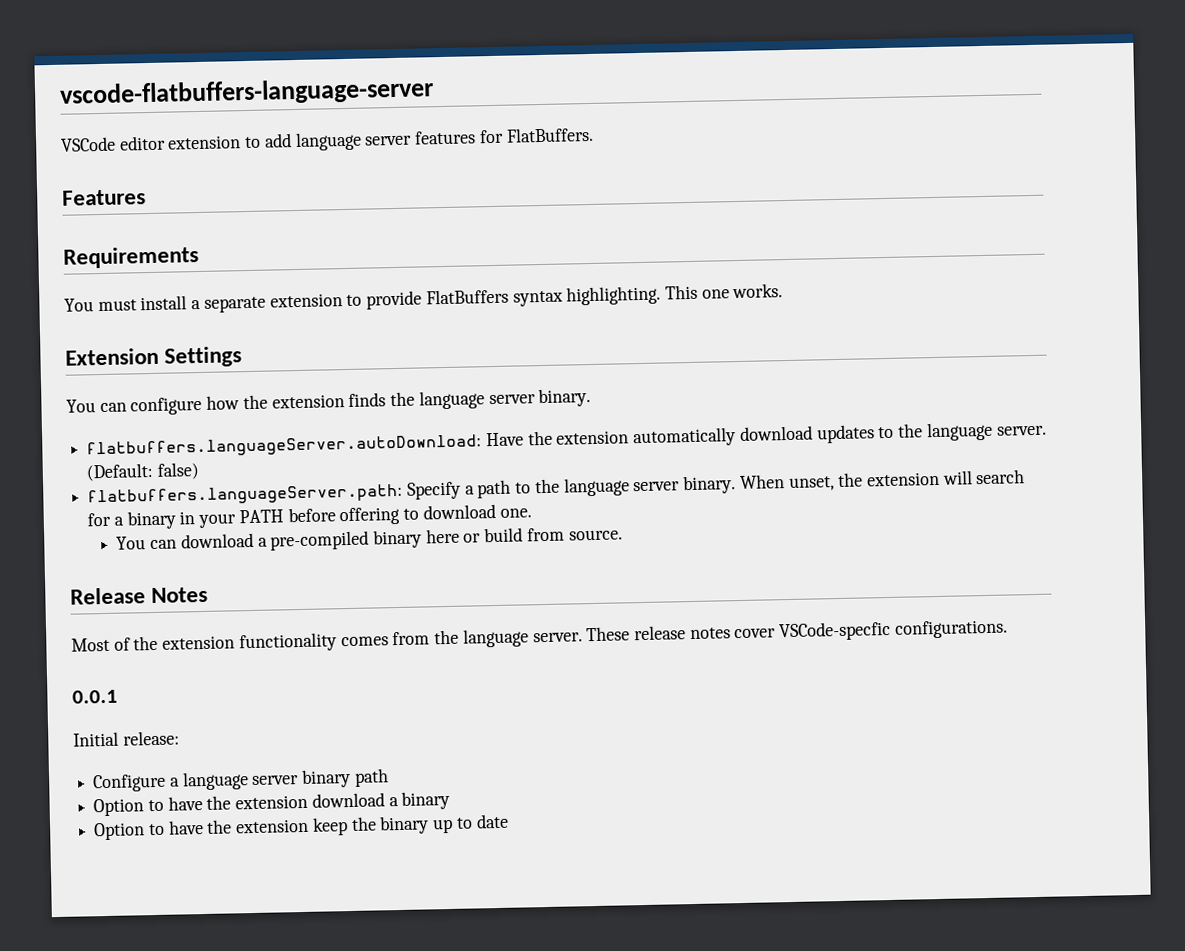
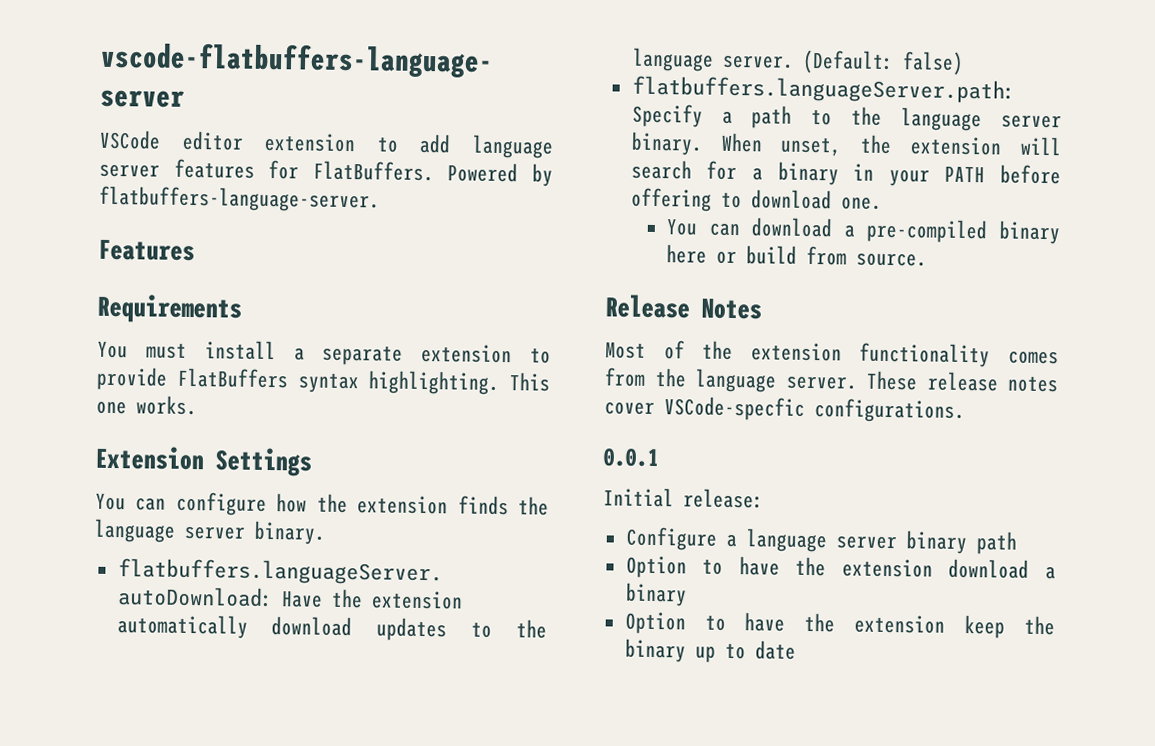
+ Powered by flatbuffers-language-server.

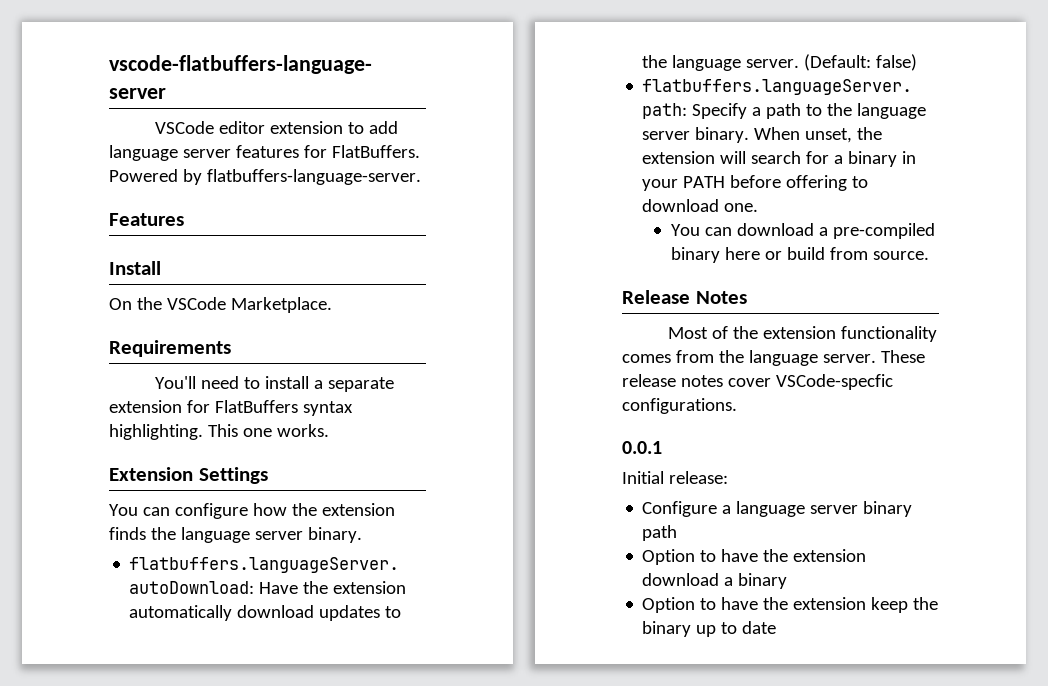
+ Install
+ On the VSCode Marketplace.
  Requirements
- You must install a separate extension to provide FlatBuffers syntax highlighting.
+ You'll need to install a separate extension for FlatBuffers syntax highlighting.

